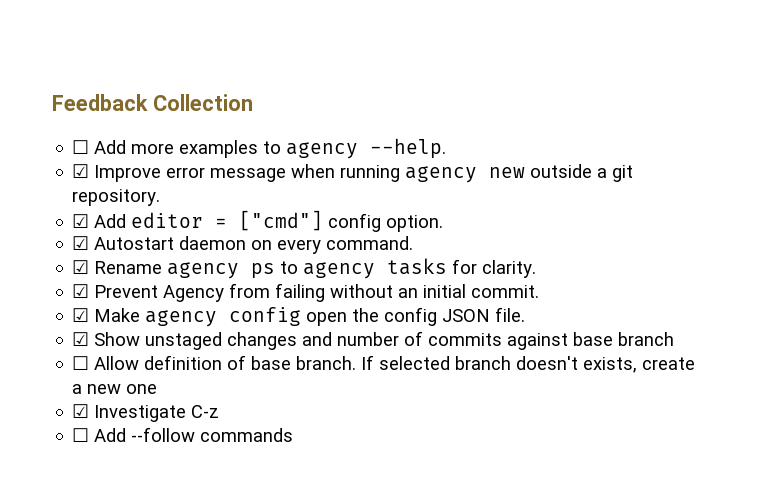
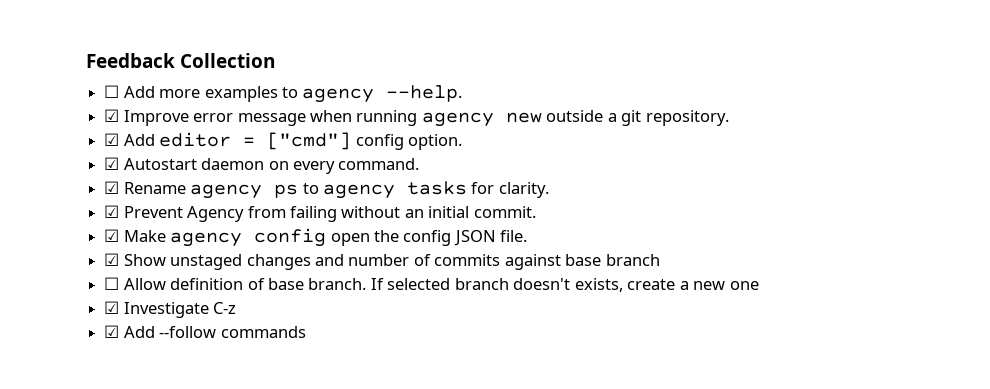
- ☐ Add --follow commands
+ ☑ Add --follow commands

